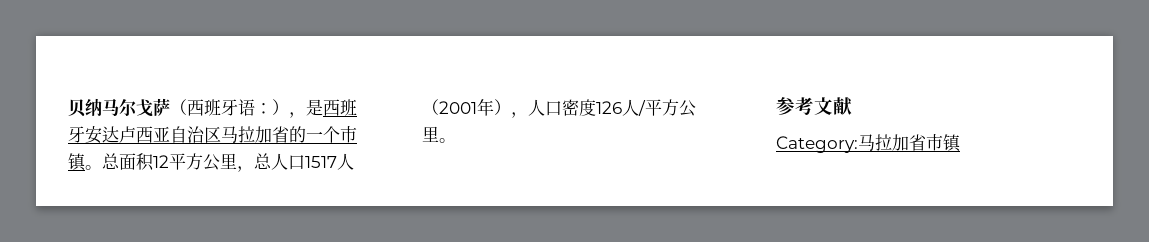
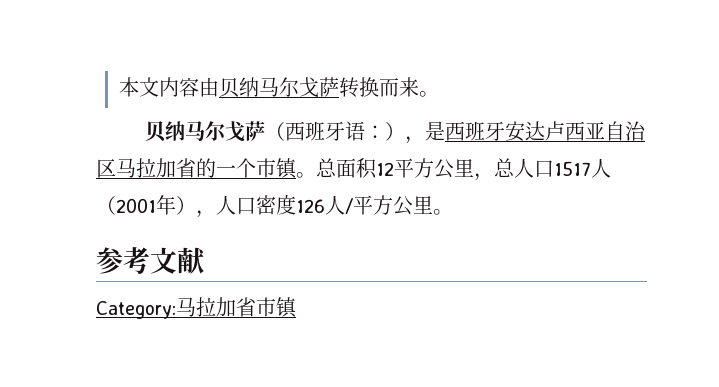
+ 本文内容由贝纳马尔戈萨转换而来。

